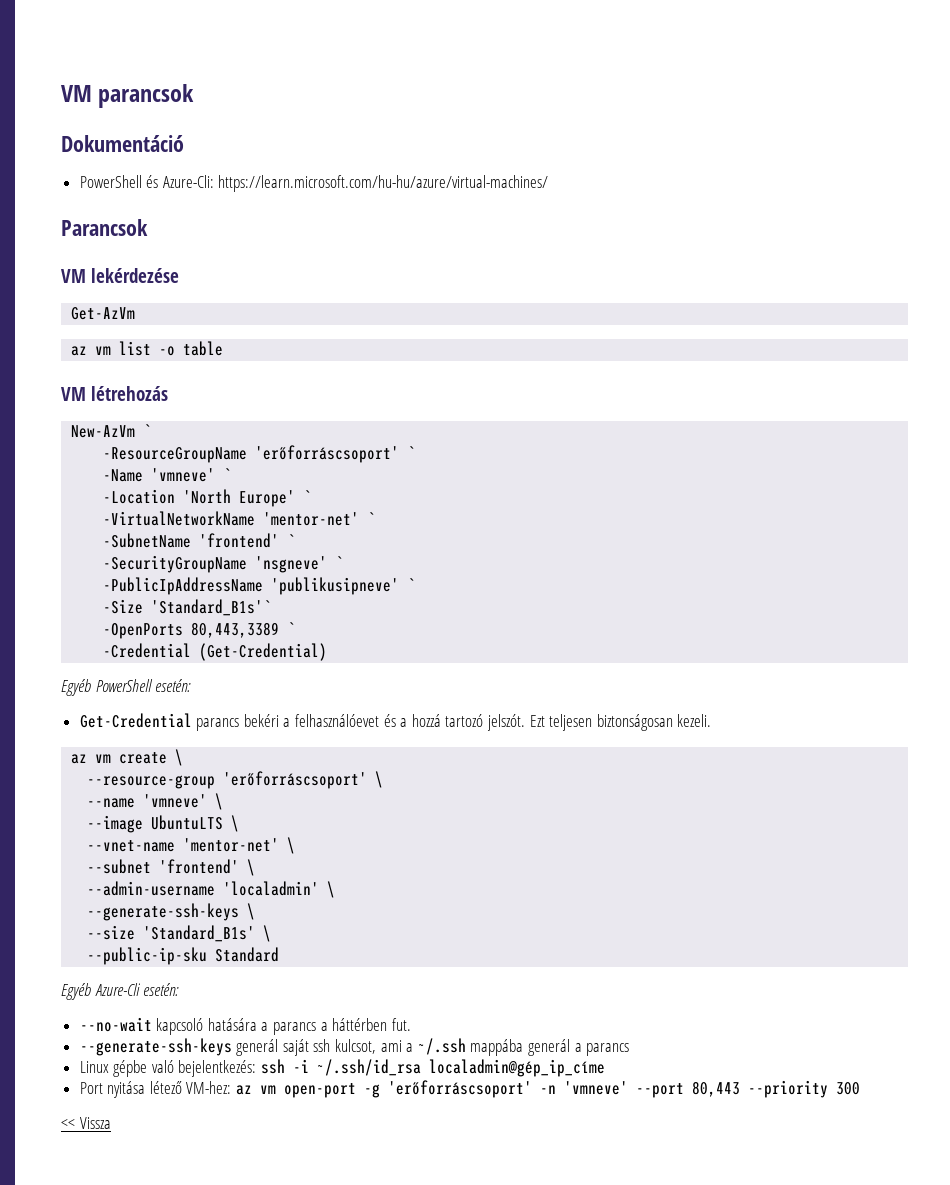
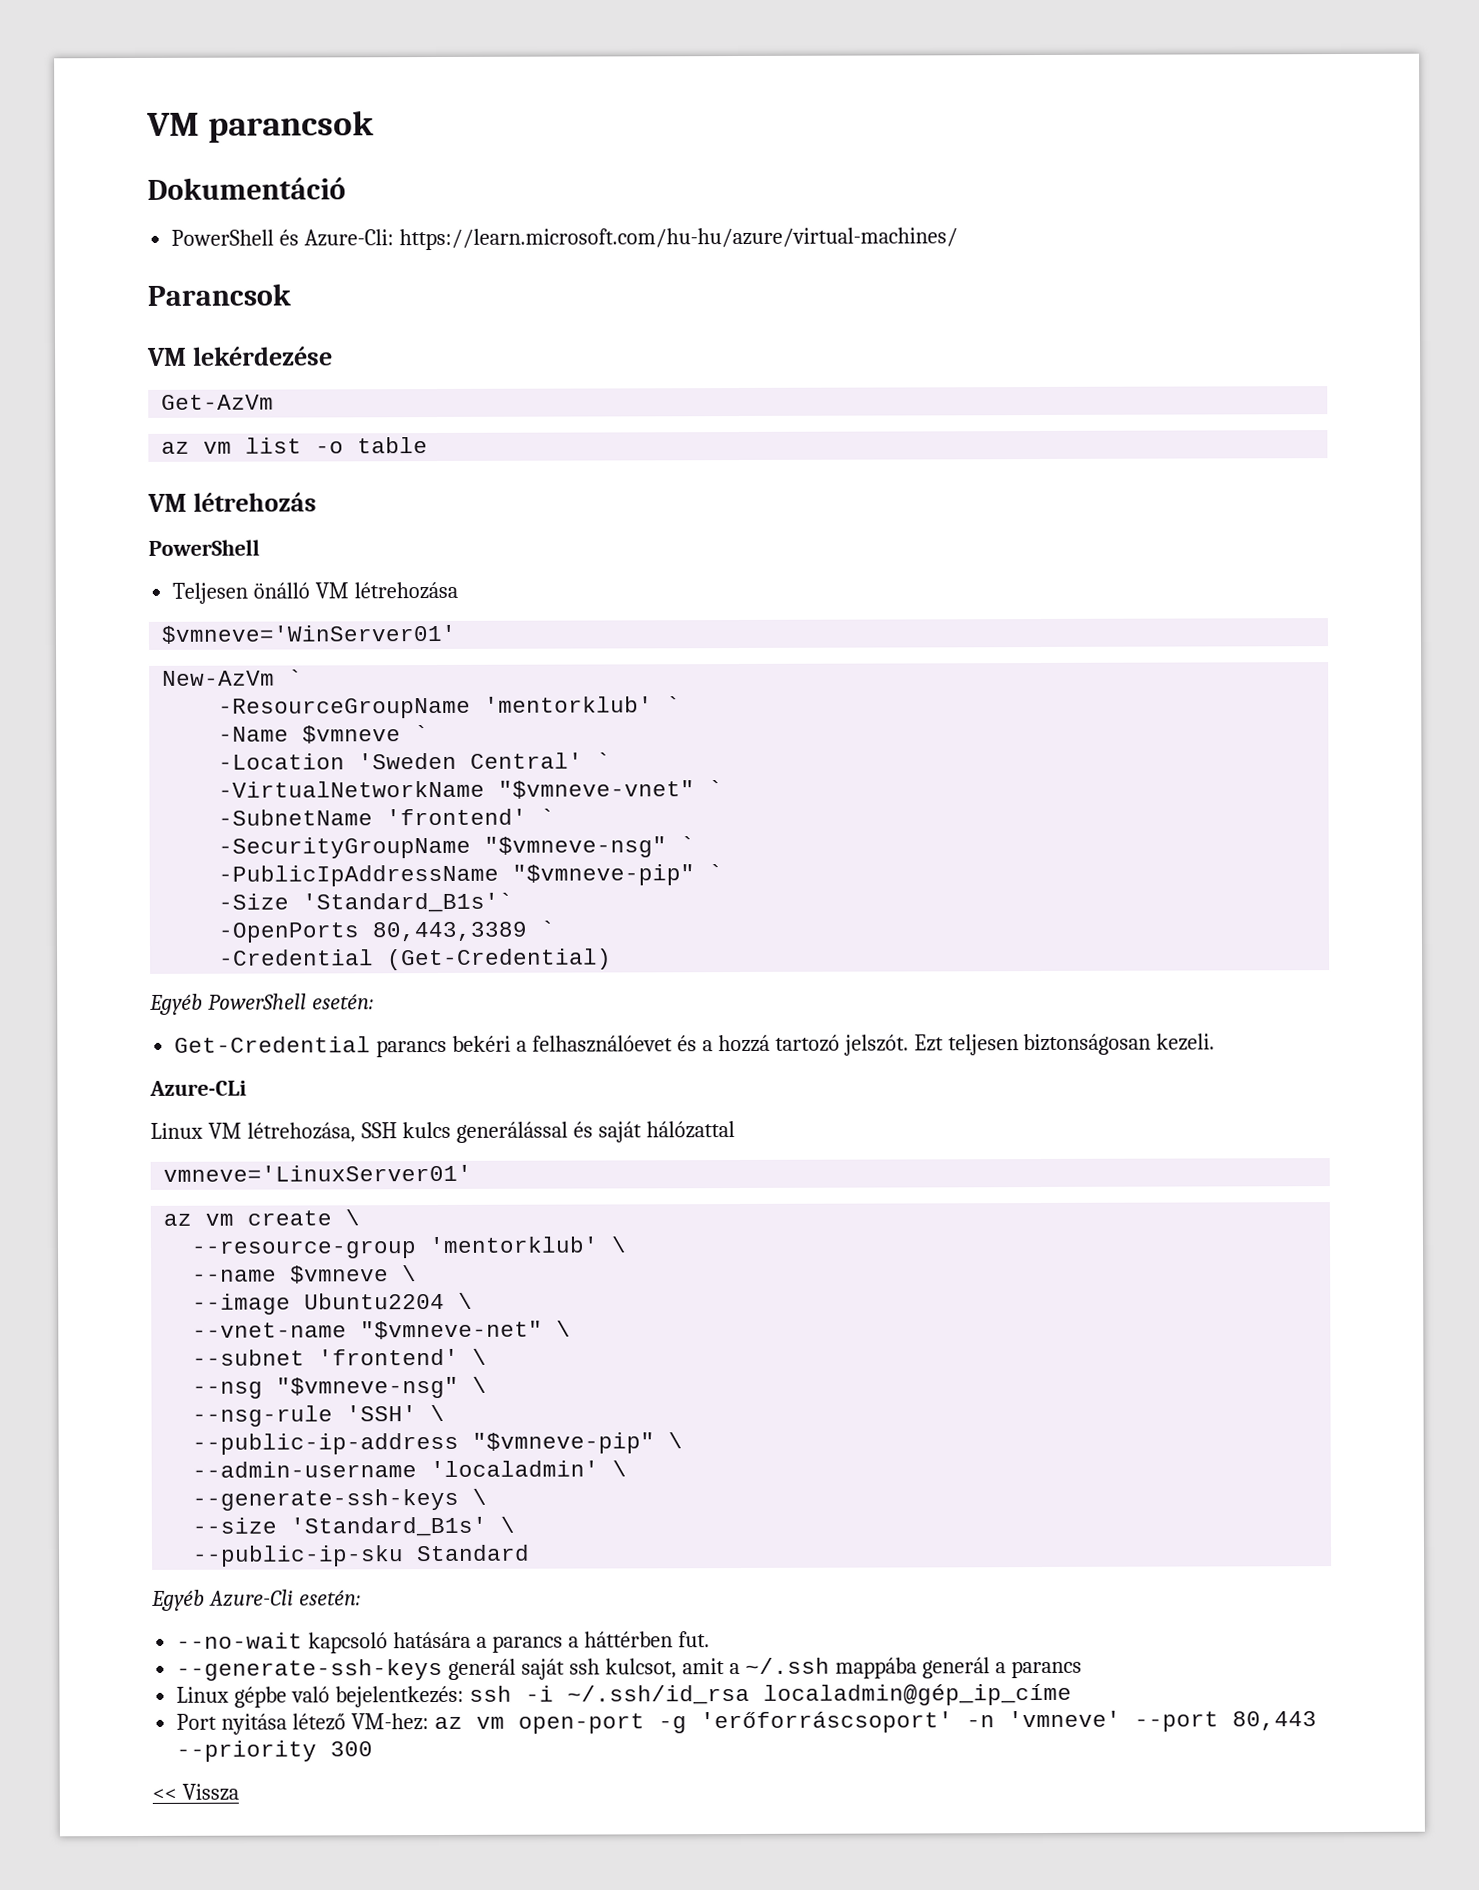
  VM létrehozás
+ PowerShell
+ Teljesen önálló VM létrehozása
+ $vmneve='WinServer01'
- -ResourceGroupName 'erőforráscsoport' `
+ -ResourceGroupName 'mentorklub' `
- -Name 'vmneve' `
+ -Name $vmneve `
- -Location 'North Europe' `
+ -Location 'Sweden Central' `
- -VirtualNetworkName 'mentor-net' `
+ -VirtualNetworkName "$vmneve-vnet" `
- -SecurityGroupName 'nsgneve' `
+ -SecurityGroupName "$vmneve-nsg" `
- -PublicIpAddressName 'publikusipneve' `
+ -PublicIpAddressName "$vmneve-pip" `
+ Azure-CLi
+ Linux VM létrehozása, SSH kulcs generálással és saját hálózattal
+ vmneve='LinuxServer01'
- --resource-group 'erőforráscsoport' \
+ --resource-group 'mentorklub' \
- --name 'vmneve' \
+ --name $vmneve \
- --image UbuntuLTS \
+ --image Ubuntu2204 \
- --vnet-name 'mentor-net' \
+ --vnet-name "$vmneve-net" \
+ --nsg "$vmneve-nsg" \
+ --nsg-rule 'SSH' \
+ --public-ip-address "$vmneve-pip" \
- --generate-ssh-keys generál saját ssh kulcsot, ami a ~/.ssh mappába generál a parancs
+ --generate-ssh-keys generál saját ssh kulcsot, amit a ~/.ssh mappába generál a parancs

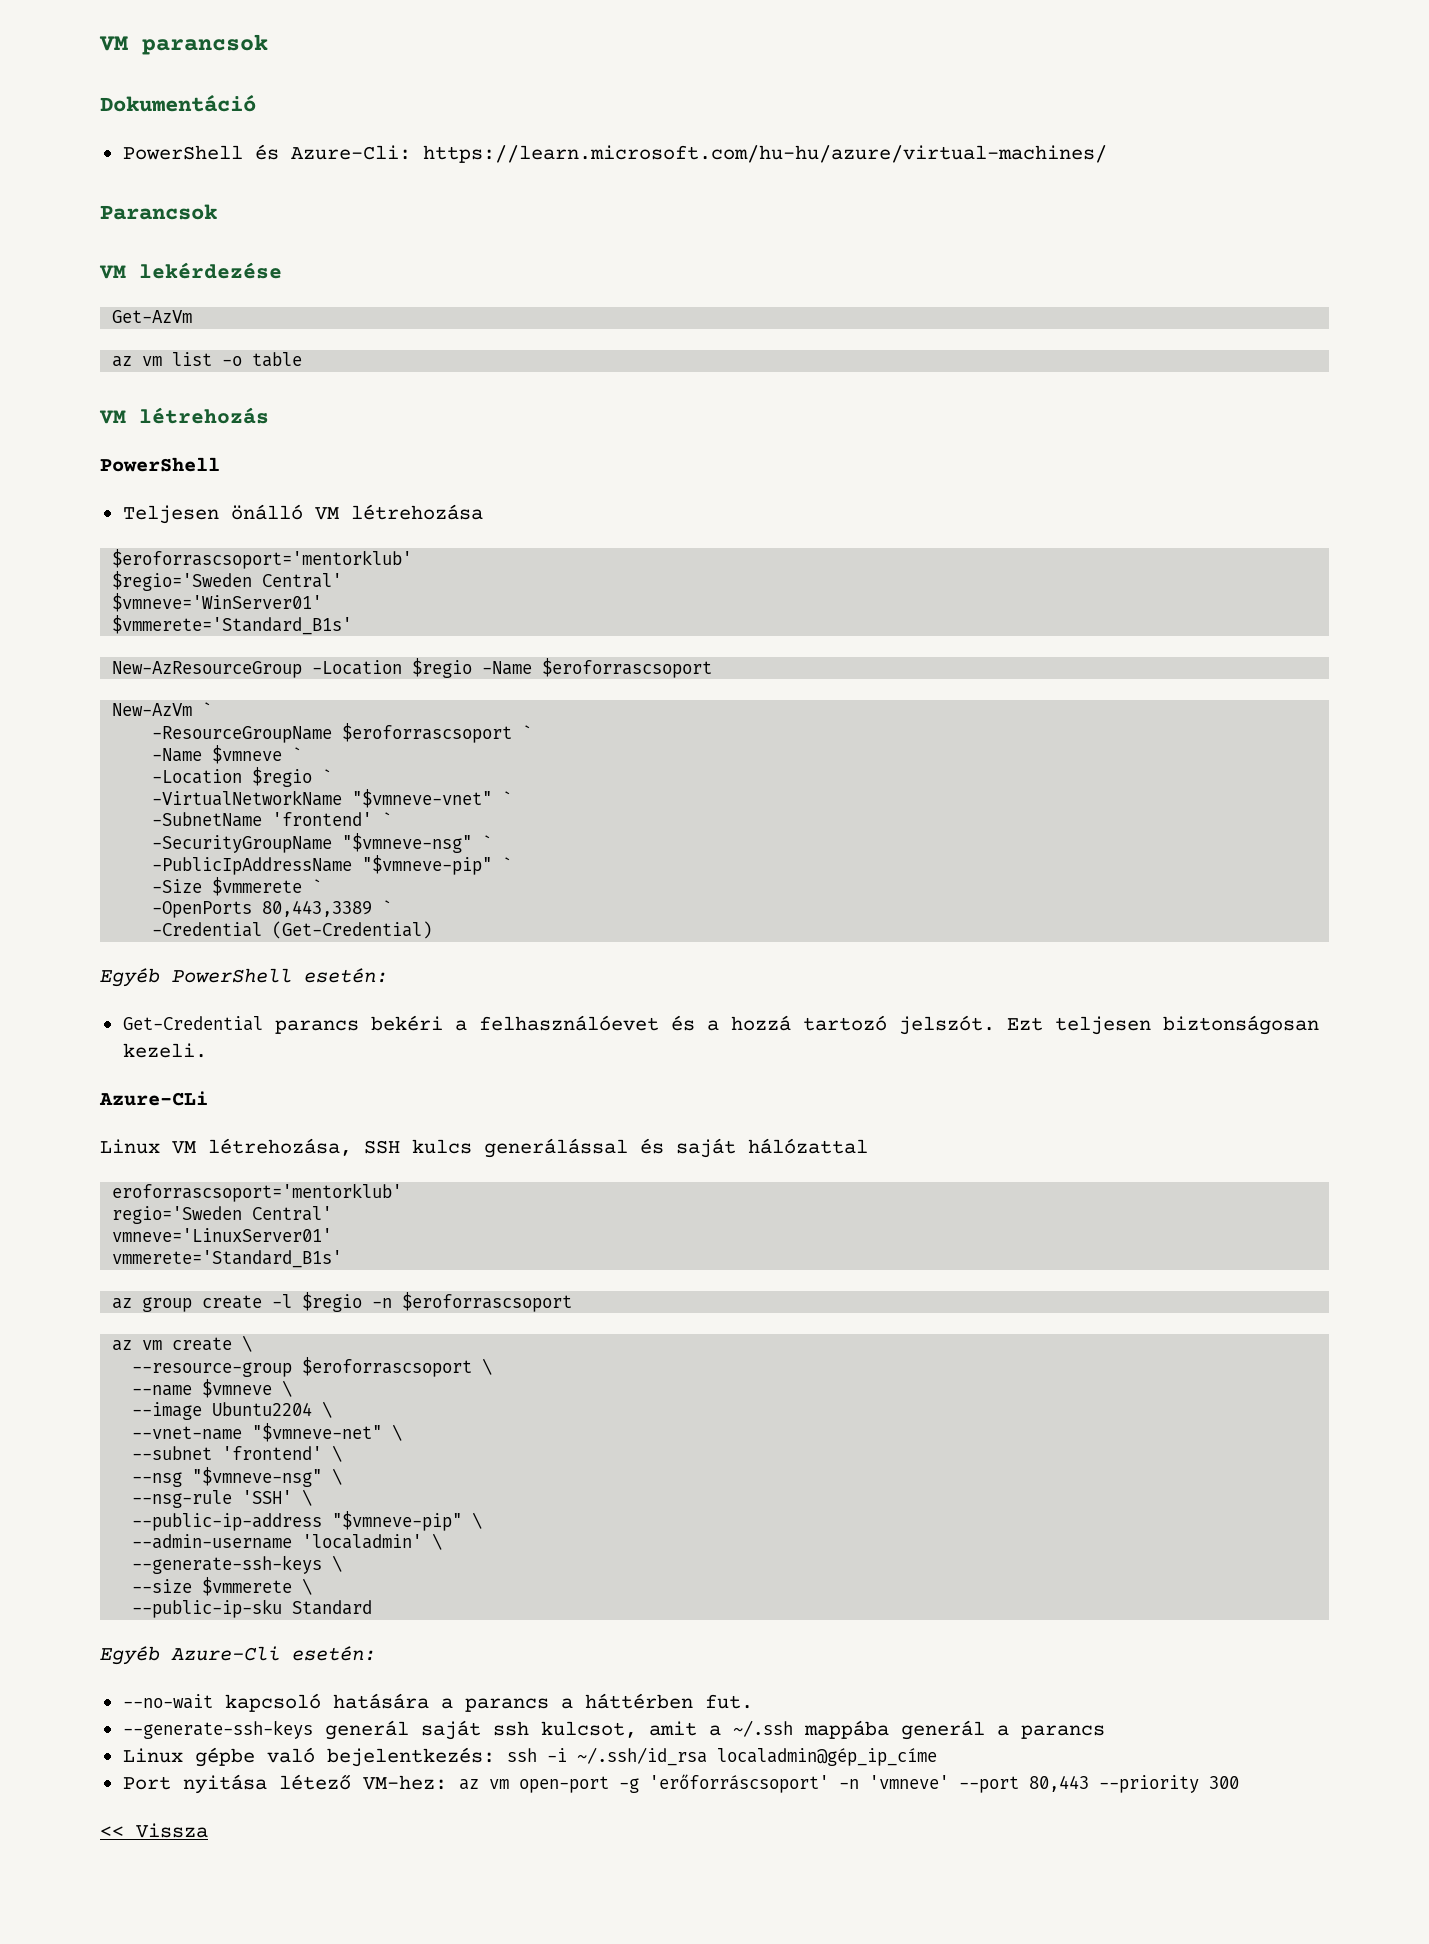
+ $eroforrascsoport='mentorklub'
+ $regio='Sweden Central'
  $vmneve='WinServer01'
+ $vmmerete='Standard_B1s'
+ New-AzResourceGroup -Location $regio -Name $eroforrascsoport
- -ResourceGroupName 'mentorklub' `
+ -ResourceGroupName $eroforrascsoport `
- -Location 'Sweden Central' `
+ -Location $regio `
- -Size 'Standard_B1s'`
+ -Size $vmmerete `
+ eroforrascsoport='mentorklub'
+ regio='Sweden Central'
  vmneve='LinuxServer01'
+ vmmerete='Standard_B1s'
+ az group create -l $regio -n $eroforrascsoport
- --resource-group 'mentorklub' \
+ --resource-group $eroforrascsoport \
- --size 'Standard_B1s' \
+ --size $vmmerete \

